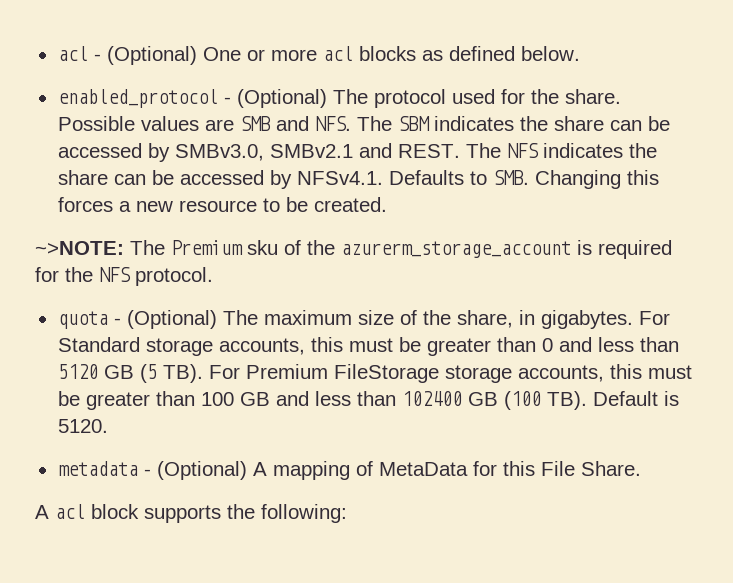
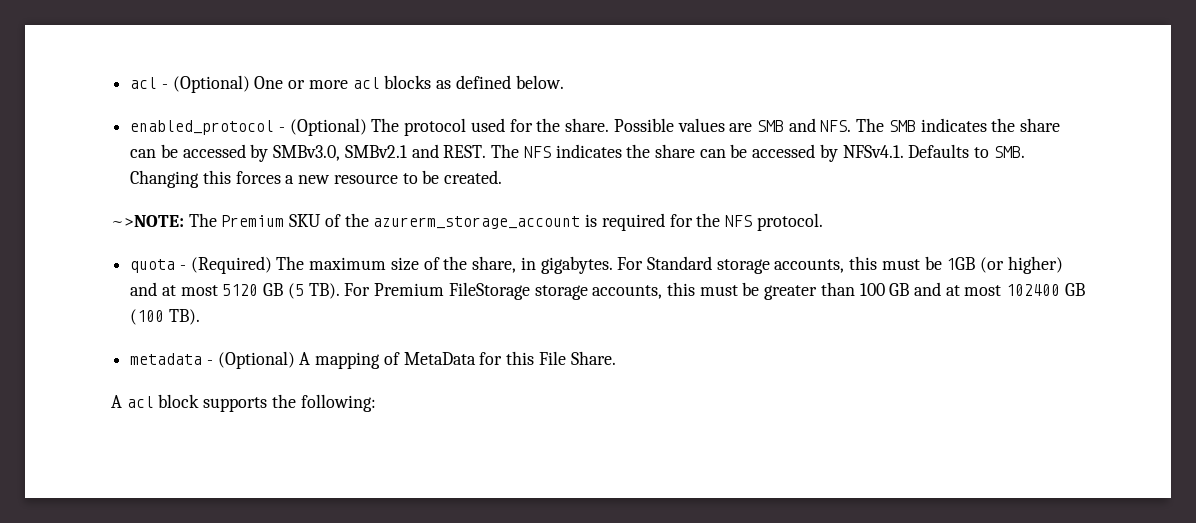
- Possible values are SMB and NFS. The SBM indicates the share can be accessed by SMBv3.0, SMBv2.1 and REST.
+ Possible values are SMB and NFS. The SMB indicates the share can be accessed by SMBv3.0, SMBv2.1 and REST.
- ~>NOTE: The Premium sku of the azurerm_storage_account is required for the NFS protocol.
+ ~>NOTE: The Premium SKU of the azurerm_storage_account is required for the NFS protocol.
- quota - (Optional) The maximum size of the share, in gigabytes.
+ quota - (Required) The maximum size of the share, in gigabytes.
- For Standard storage accounts, this must be greater than 0 and less than 5120 GB (5 TB). For Premium FileStorage storage accounts, this must be greater than 100 GB and less than 102400 GB (100 TB). Default is 5120.
+ For Standard storage accounts, this must be 1GB (or higher) and at most 5120 GB (5 TB). For Premium FileStorage storage accounts, this must be greater than 100 GB and at most 102400 GB (100 TB).

